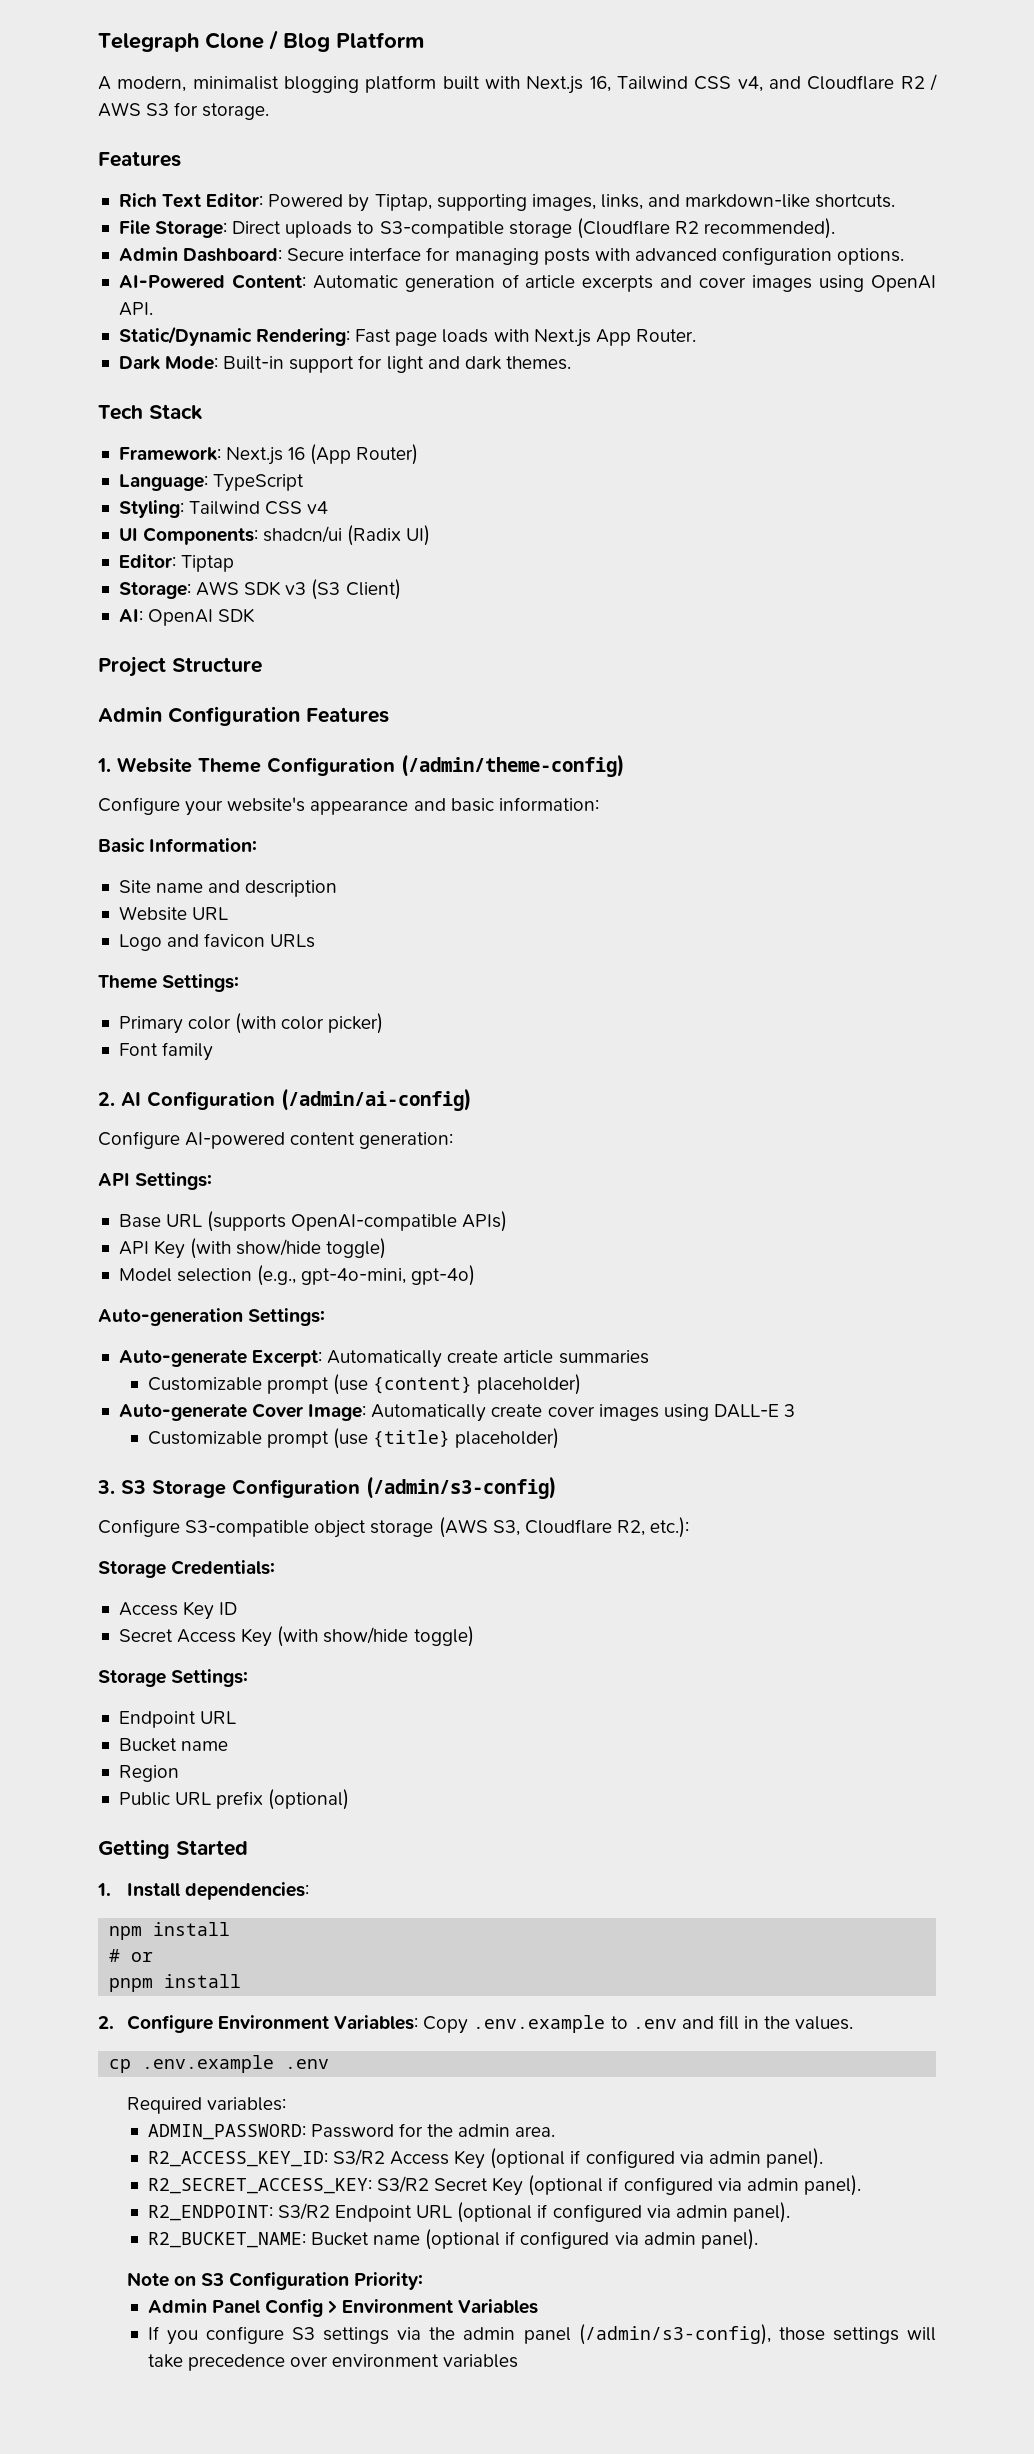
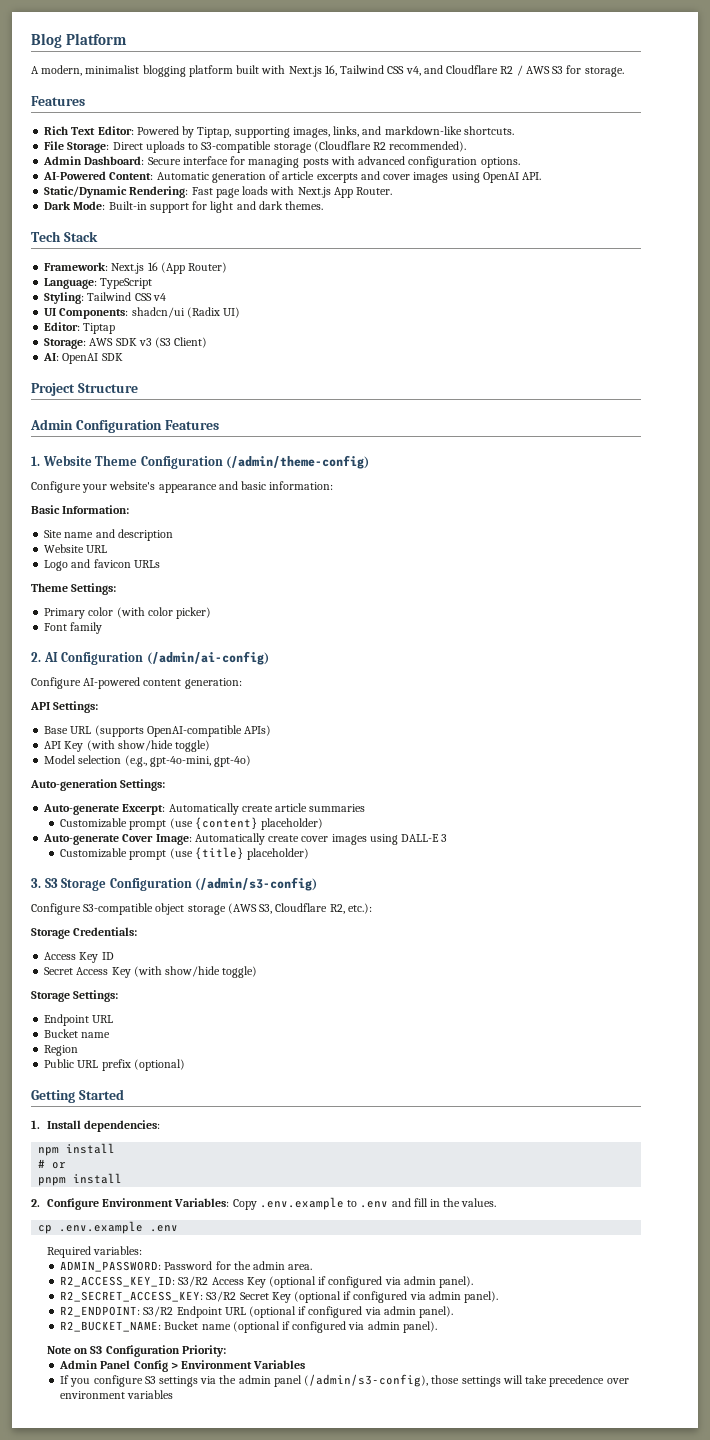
- Telegraph Clone / Blog Platform
+ Blog Platform

